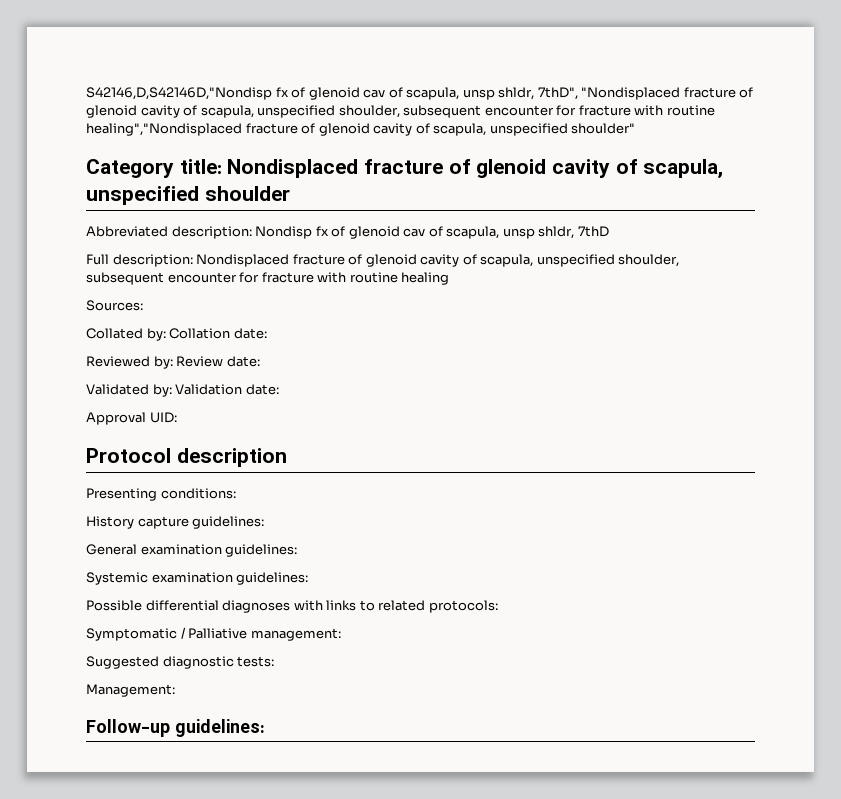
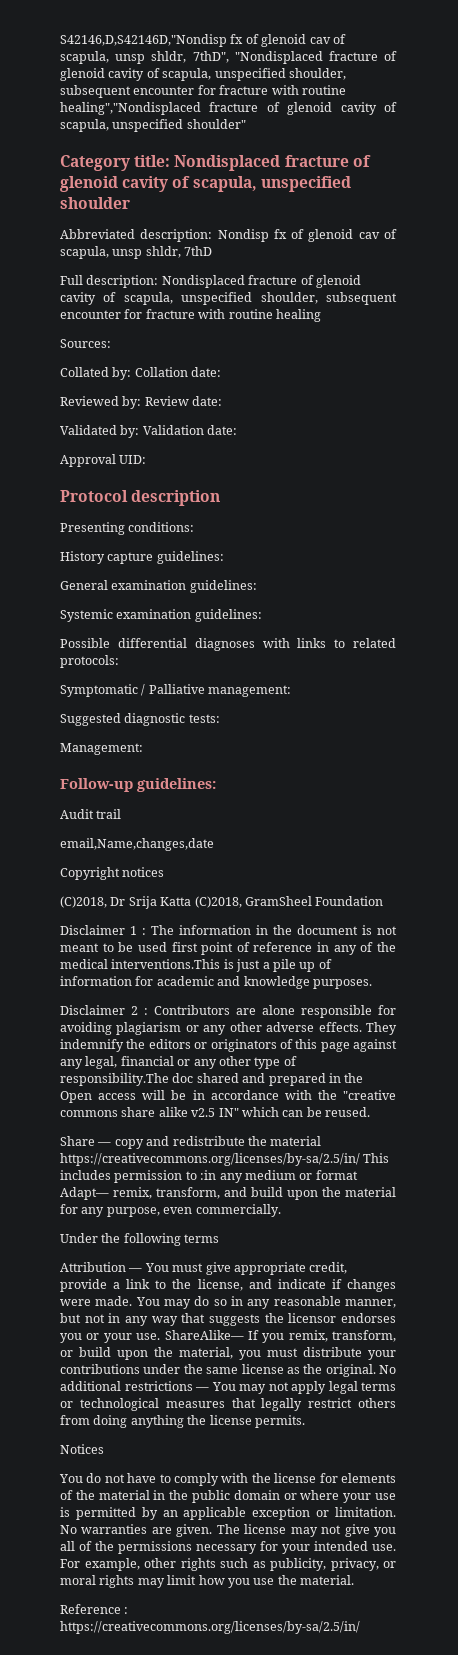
+ Audit trail
+ email,Name,changes,date
+ Copyright notices
+ (C)2018, Dr Srija Katta (C)2018, GramSheel Foundation
+ Disclaimer 1 : The information in the document is not meant to be used first point of reference in any of the medical interventions.This is just a pile up of information for academic and knowledge purposes.
+ Disclaimer 2 : Contributors are alone responsible for avoiding plagiarism or any other adverse effects. They indemnify the editors or originators of this page against any legal, financial or any other type of responsibility.The doc shared and prepared in the Open access will be in accordance with the "creative commons share alike v2.5 IN" which can be reused.
+ Share — copy and redistribute the material https://creativecommons.org/licenses/by-sa/2.5/in/ This includes permission to :in any medium or format Adapt— remix, transform, and build upon the material for any purpose, even commercially.
+ Under the following terms
+ Attribution — You must give appropriate credit, provide a link to the license, and indicate if changes were made. You may do so in any reasonable manner, but not in any way that suggests the licensor endorses you or your use. ShareAlike— If you remix, transform, or build upon the material, you must distribute your contributions under the same license as the original. No additional restrictions — You may not apply legal terms or technological measures that legally restrict others from doing anything the license permits.
+ Notices
+ You do not have to comply with the license for elements of the material in the public domain or where your use is permitted by an applicable exception or limitation. No warranties are given. The license may not give you all of the permissions necessary for your intended use. For example, other rights such as publicity, privacy, or moral rights may limit how you use the material.
+ Reference : https://creativecommons.org/licenses/by-sa/2.5/in/

